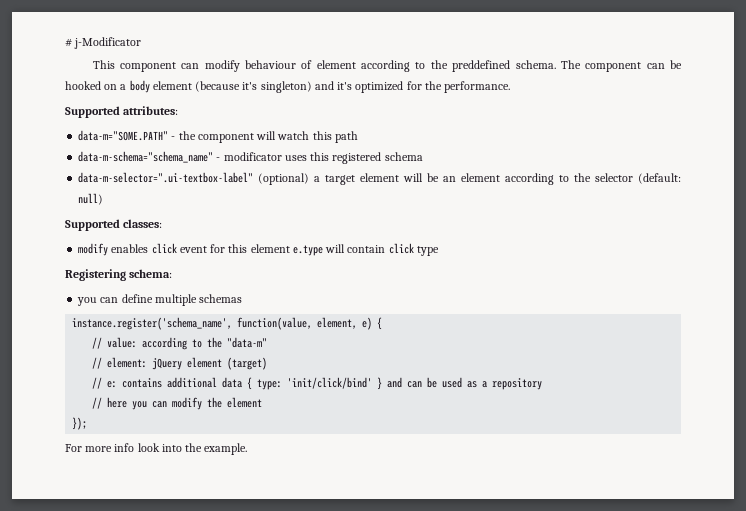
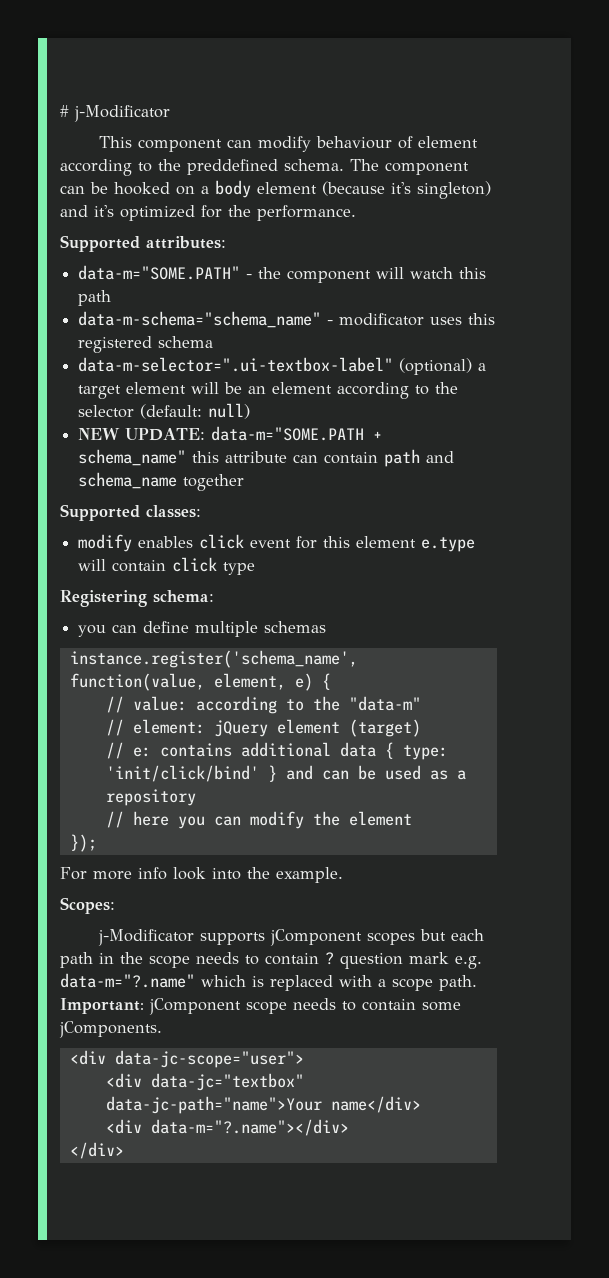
+ NEW UPDATE: data-m="SOME.PATH + schema_name" this attribute can contain path and schema_name together
+ Scopes:
+ j-Modificator supports jComponent scopes but each path in the scope needs to contain ? question mark e.g. data-m="?.name" which is replaced with a scope path. Important: jComponent scope needs to contain some jComponents.
+ <div data-jc-scope="user">
+ <div data-jc="textbox" data-jc-path="name">Your name</div>
+ <div data-m="?.name"></div>
+ </div>

